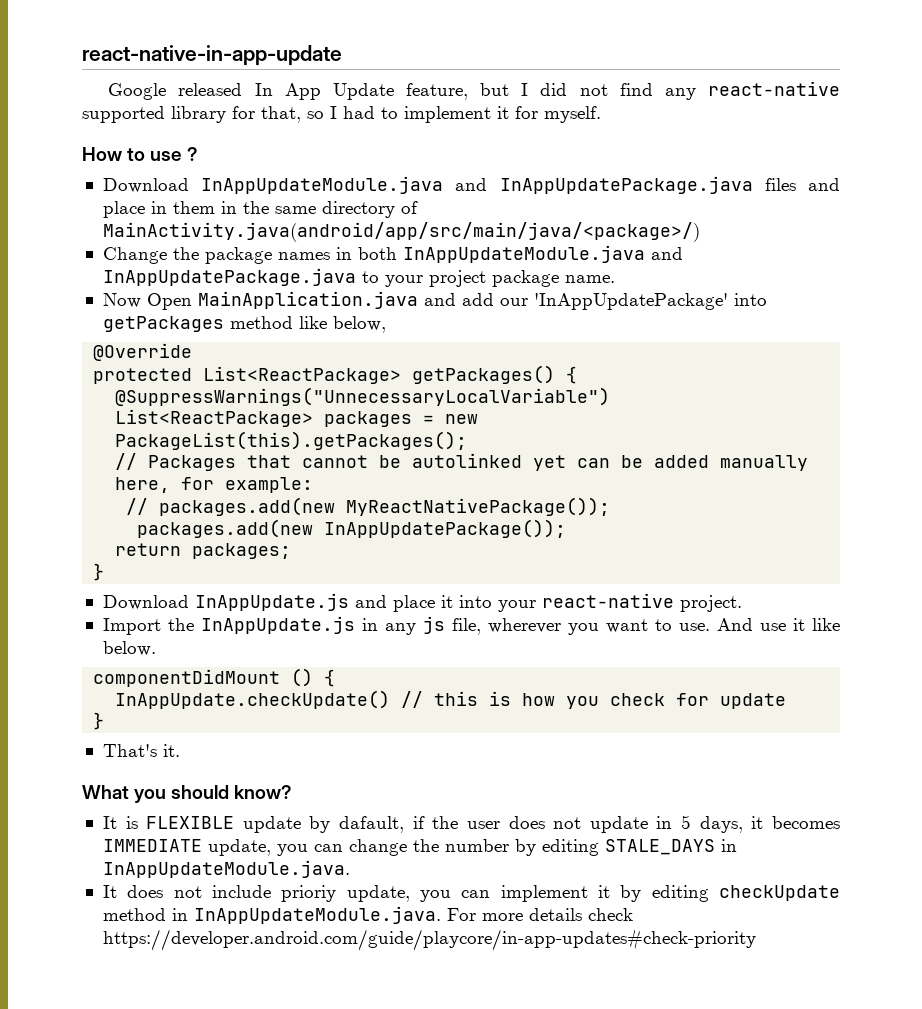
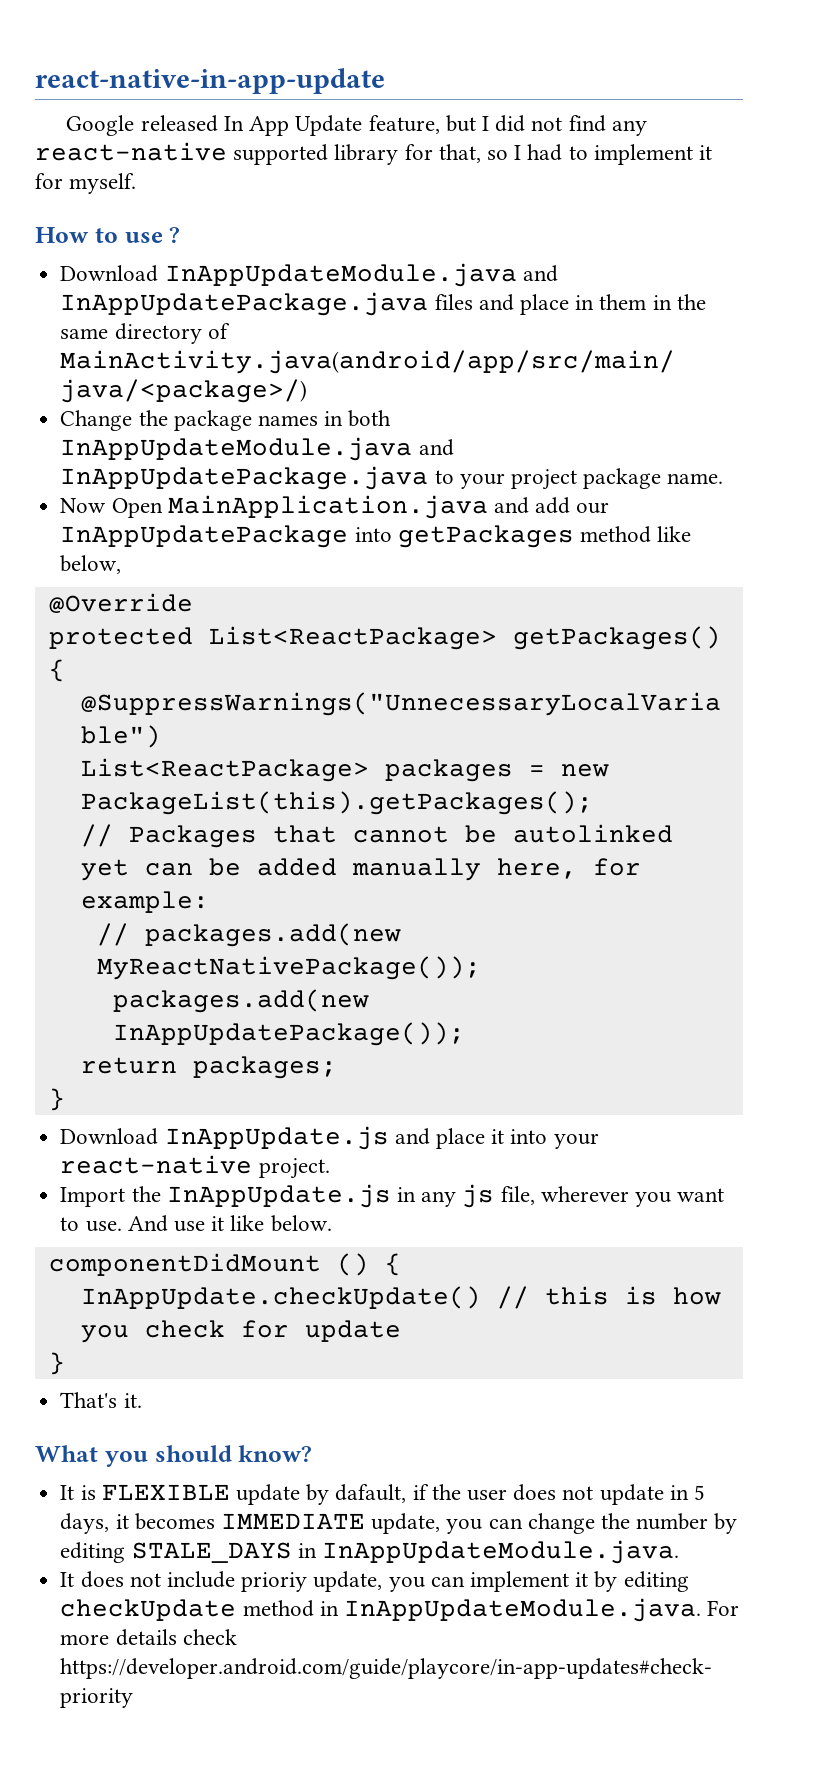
- Now Open MainApplication.java and add our 'InAppUpdatePackage' into getPackages method like below,
+ Now Open MainApplication.java and add our InAppUpdatePackage into getPackages method like below,

